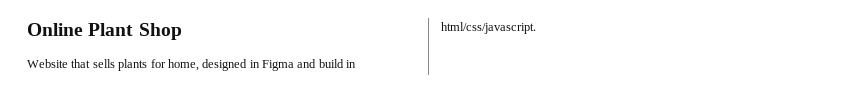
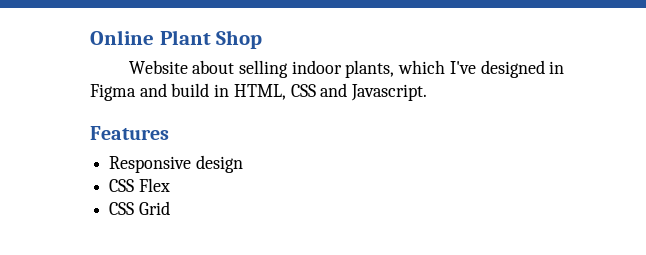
- Website that sells plants for home, designed in Figma and build in html/css/javascript.
+ Website about selling indoor plants, which I've designed in Figma and build in HTML, CSS and Javascript.
+ Features
+ Responsive design
+ CSS Flex
+ CSS Grid

